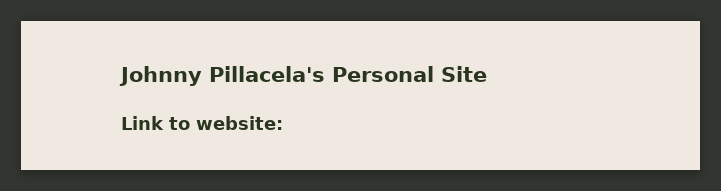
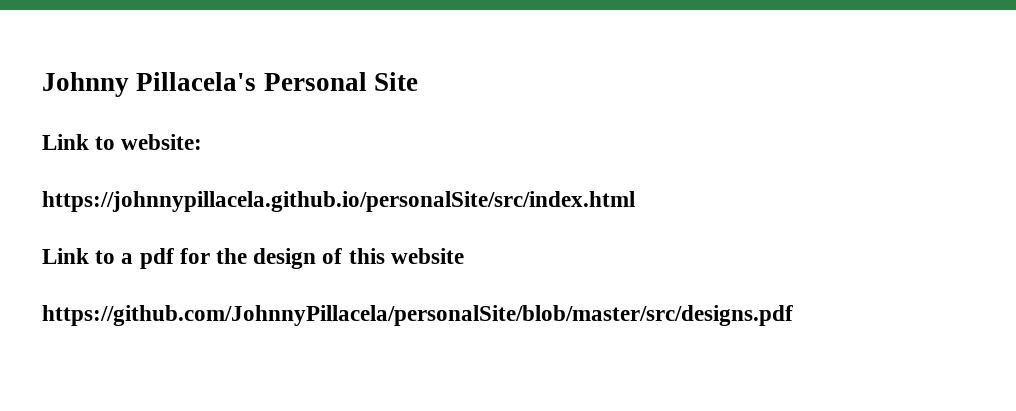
+ https://johnnypillacela.github.io/personalSite/src/index.html
+ Link to a pdf for the design of this website
+ https://github.com/JohnnyPillacela/personalSite/blob/master/src/designs.pdf

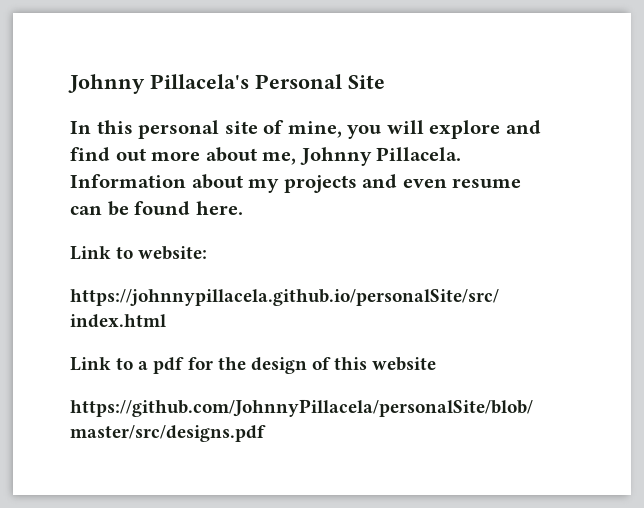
+ In this personal site of mine, you will explore and find out more about me, Johnny Pillacela. Information about my projects and even resume can be found here.

